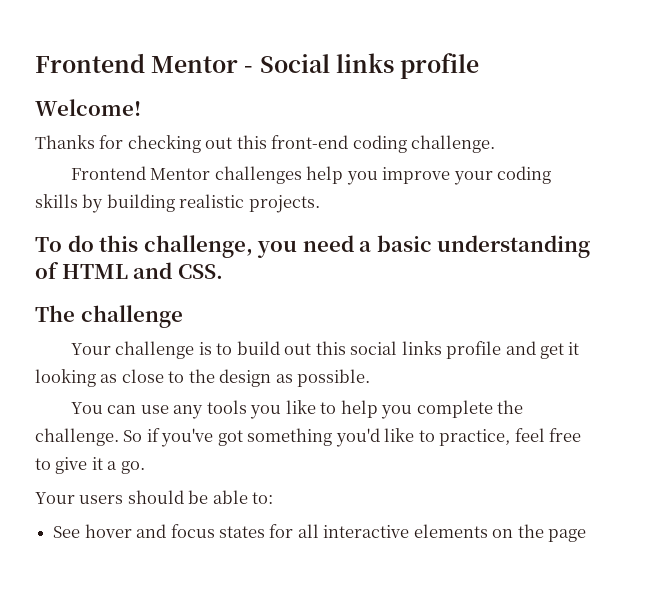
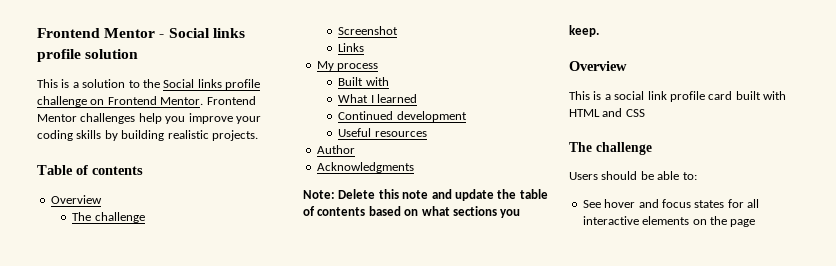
- Frontend Mentor - Social links profile
- Welcome!
- Thanks for checking out this front-end coding challenge.
- Frontend Mentor challenges help you improve your coding skills by building realistic projects.
+ Frontend Mentor - Social links profile solution
+ This is a solution to the Social links profile challenge on Frontend Mentor. Frontend Mentor challenges help you improve your coding skills by building realistic projects.
- To do this challenge, you need a basic understanding of HTML and CSS.
+ Table of contents
+ Overview
  The challenge
- Your challenge is to build out this social links profile and get it looking as close to the design as possible.
- You can use any tools you like to help you complete the challenge. So if you've got something you'd like to practice, feel free to give it a go.
- Your users should be able to:
+ Screenshot
+ Links
+ My process
+ Built with
+ What I learned
+ Continued development
+ Useful resources
+ Author
+ Acknowledgments
+ Note: Delete this note and update the table of contents based on what sections you keep.
+ Overview
+ This is a social link profile card built with HTML and CSS
+ The challenge
+ Users should be able to:

